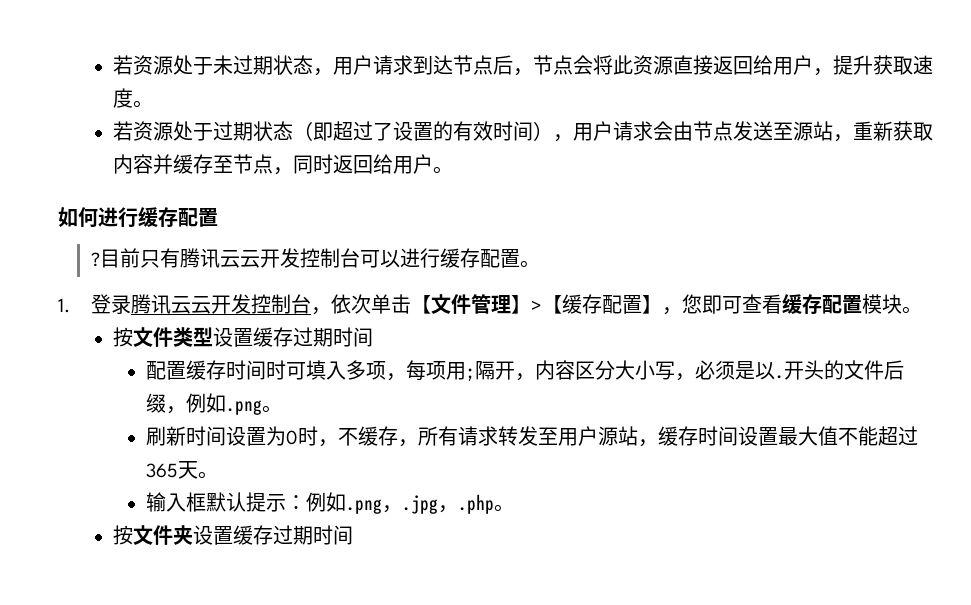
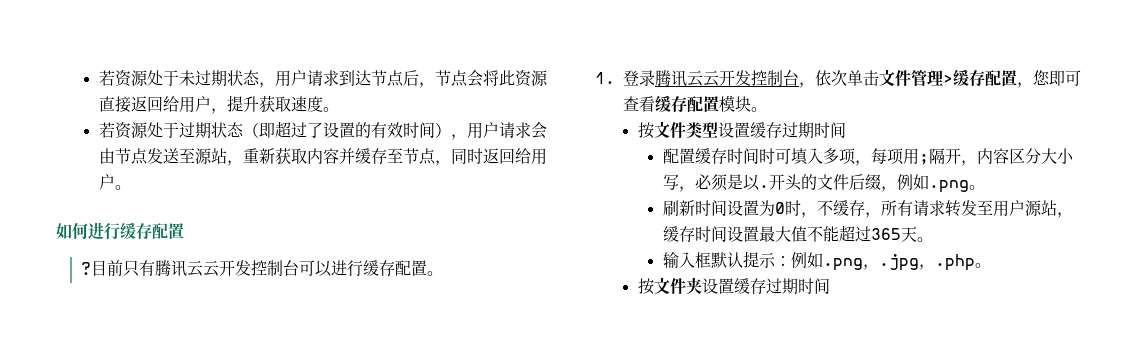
- 1.登录腾讯云云开发控制台，依次单击【文件管理】>【缓存配置】，您即可查看缓存配置模块。
+ 1.登录腾讯云云开发控制台，依次单击文件管理>缓存配置，您即可查看缓存配置模块。

